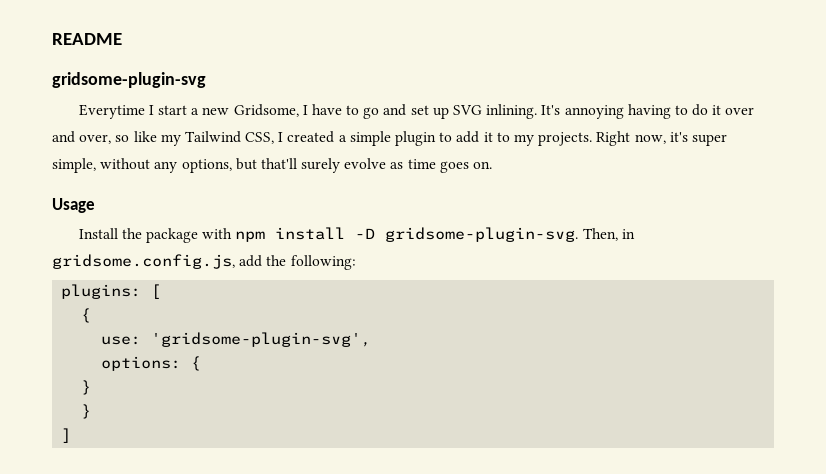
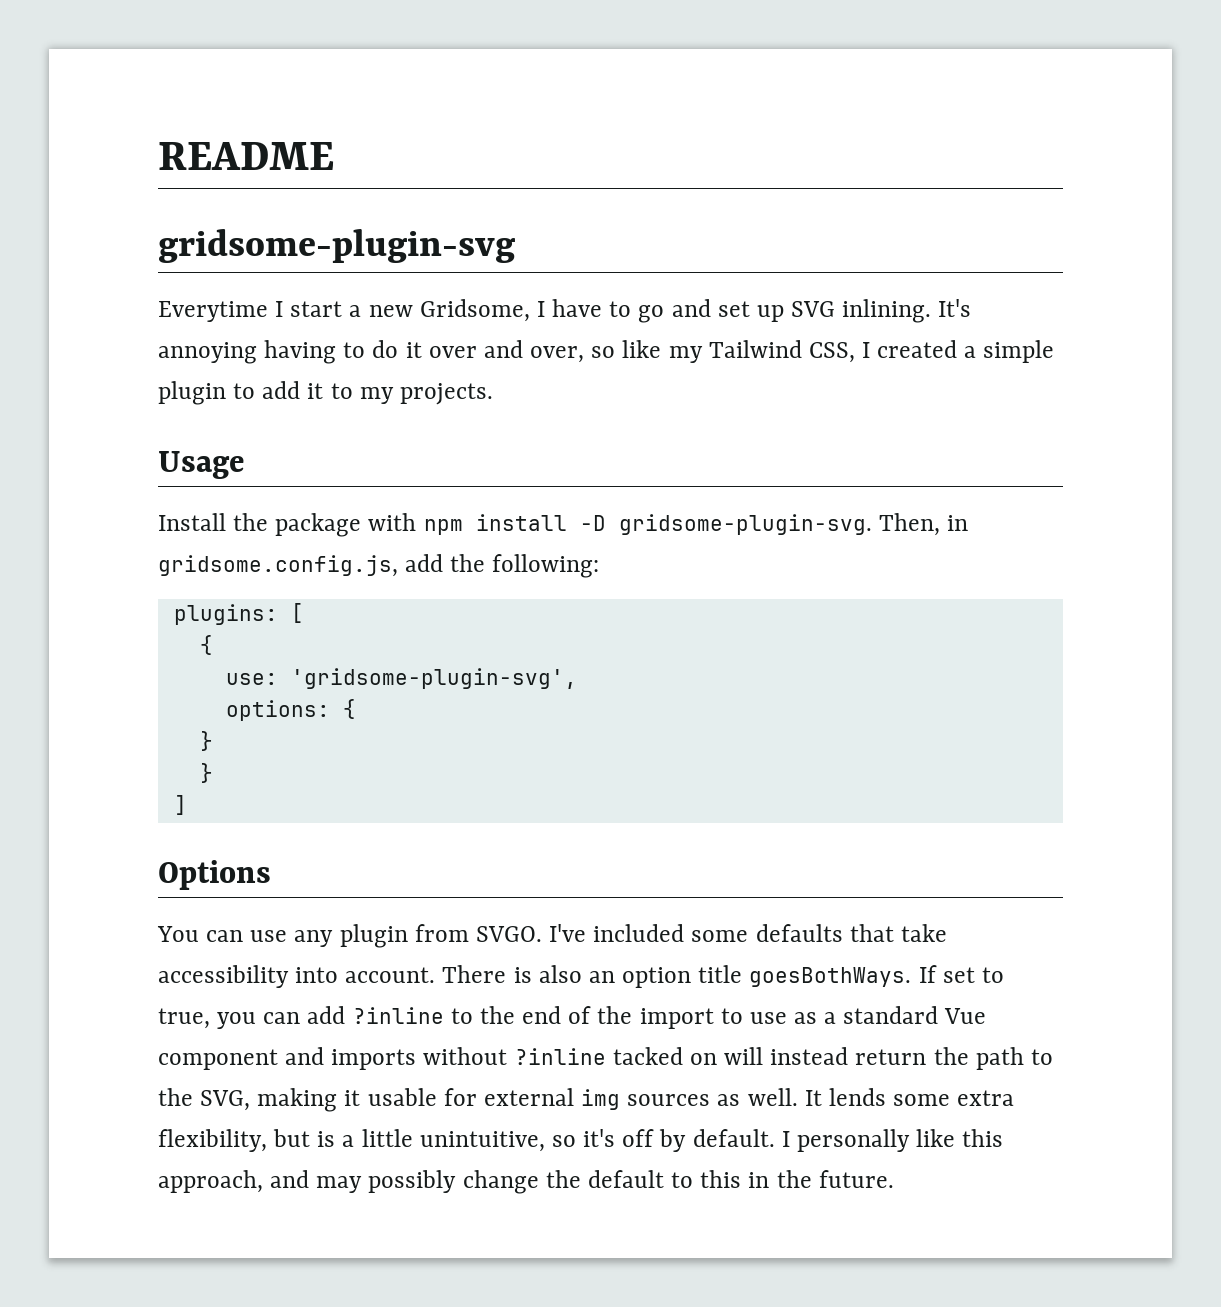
- Right now, it's super simple, without any options, but that'll surely evolve as time goes on.
+ Options
+ You can use any plugin from SVGO. I've included some defaults that take accessibility into account. There is also an option title goesBothWays. If set to true, you can add ?inline to the end of the import to use as a standard Vue component and imports without ?inline tacked on will instead return the path to the SVG, making it usable for external img sources as well. It lends some extra flexibility, but is a little unintuitive, so it's off by default. I personally like this approach, and may possibly change the default to this in the future.

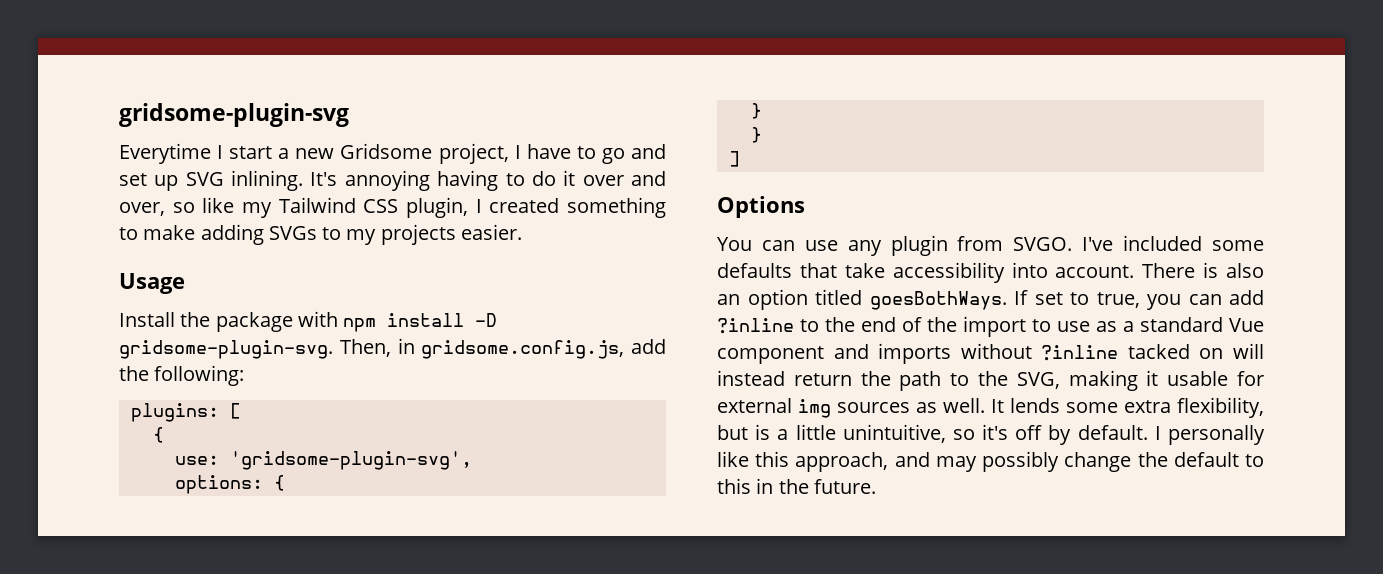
- README
- Everytime I start a new Gridsome, I have to go and set up SVG inlining.
+ Everytime I start a new Gridsome project, I have to go and set up SVG inlining.
- It's annoying having to do it over and over, so like my Tailwind CSS, I created a simple plugin to add it to my projects.
+ It's annoying having to do it over and over, so like my Tailwind CSS plugin, I created something to make adding SVGs to my projects easier.
- There is also an option title goesBothWays.
+ There is also an option titled goesBothWays.

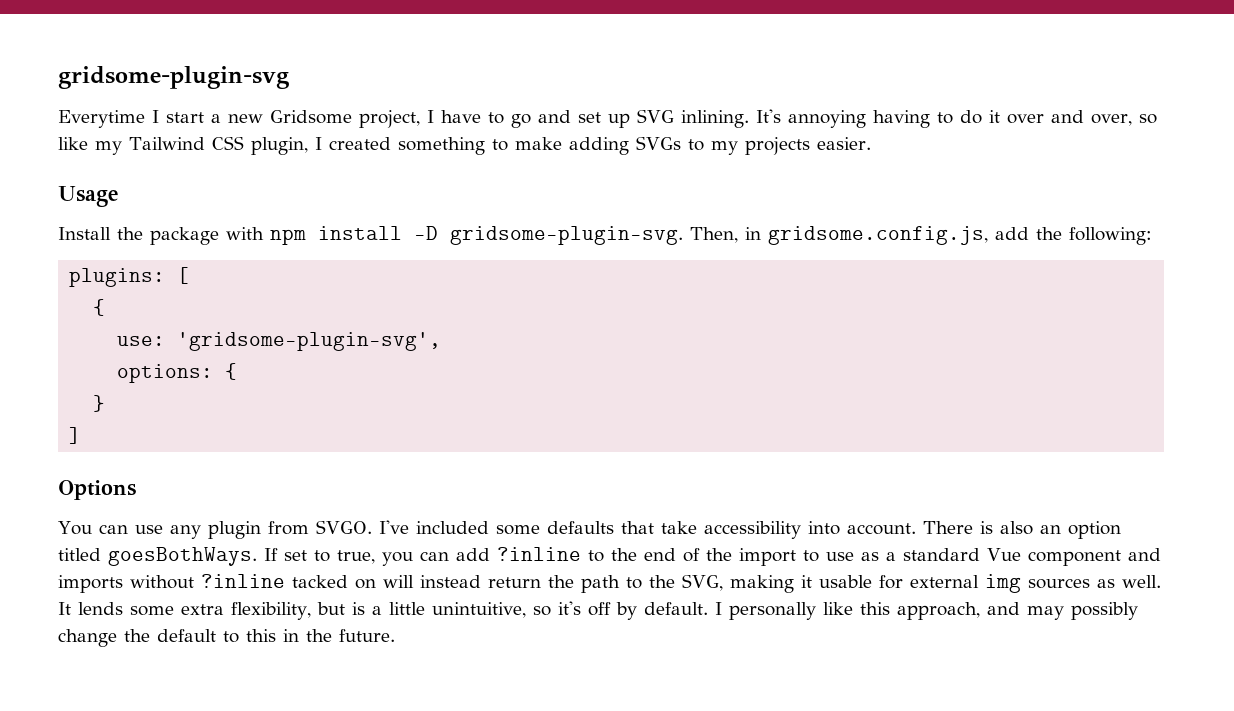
  options: {
- }

